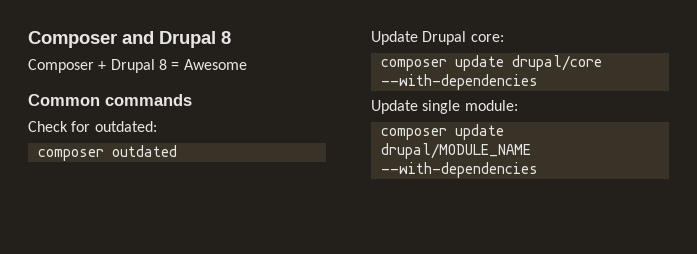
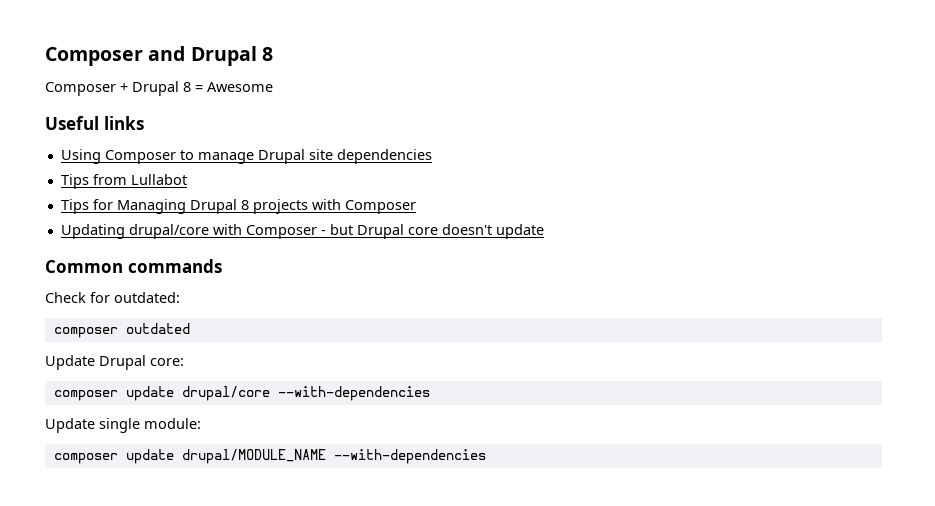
+ Useful links
+ Using Composer to manage Drupal site dependencies
+ Tips from Lullabot
+ Tips for Managing Drupal 8 projects with Composer
+ Updating drupal/core with Composer - but Drupal core doesn't update

